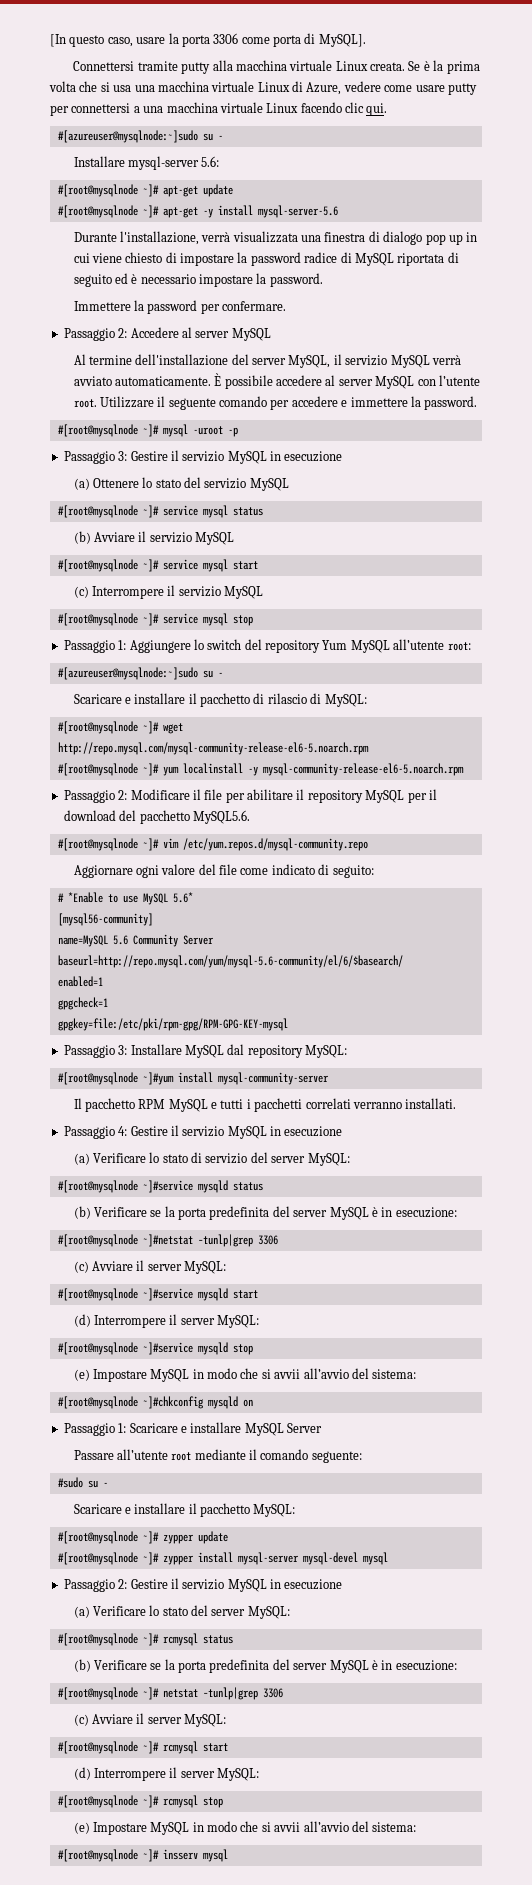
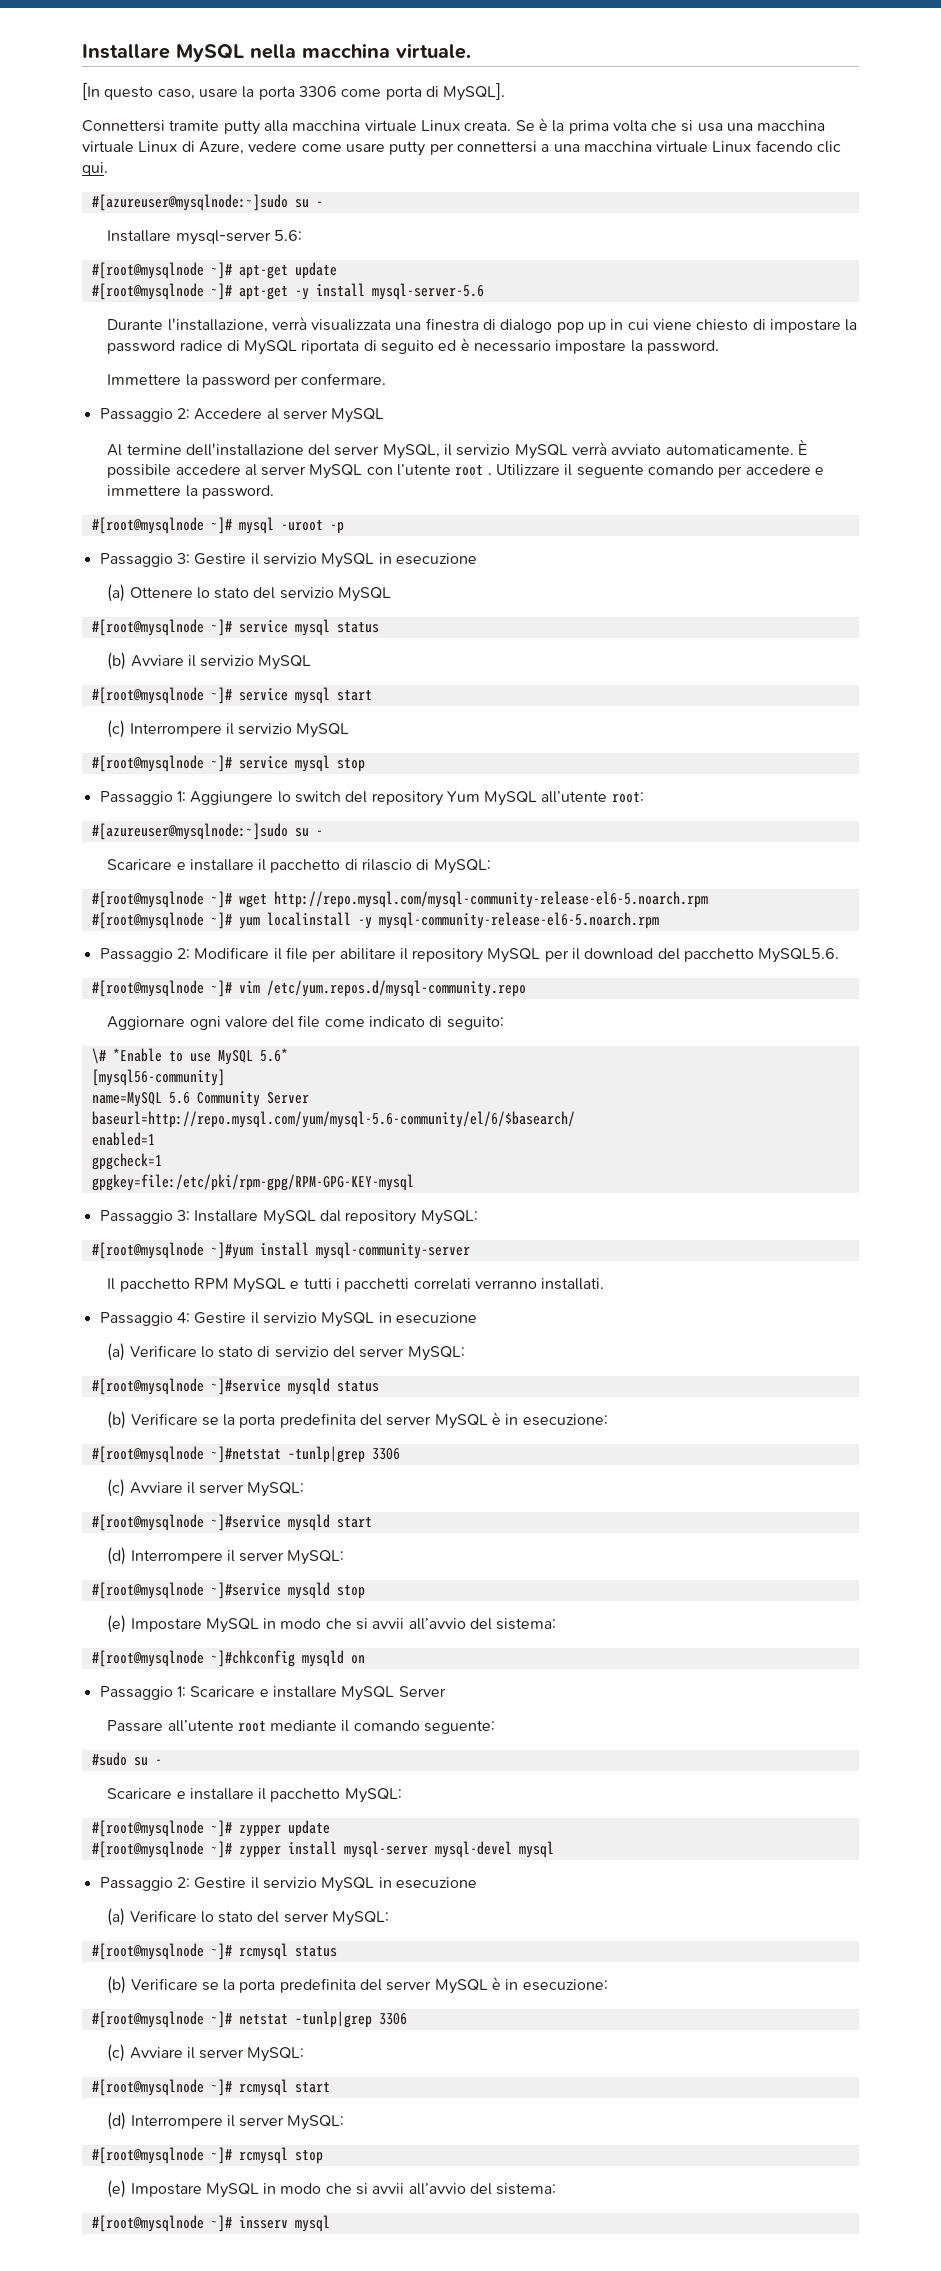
+ Installare MySQL nella macchina virtuale.
- È possibile accedere al server MySQL con l’utente root.
+ È possibile accedere al server MySQL con l’utente root .
- # *Enable to use MySQL 5.6*
+ \# *Enable to use MySQL 5.6*

